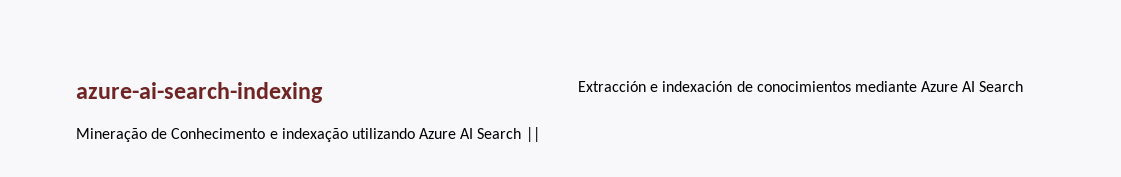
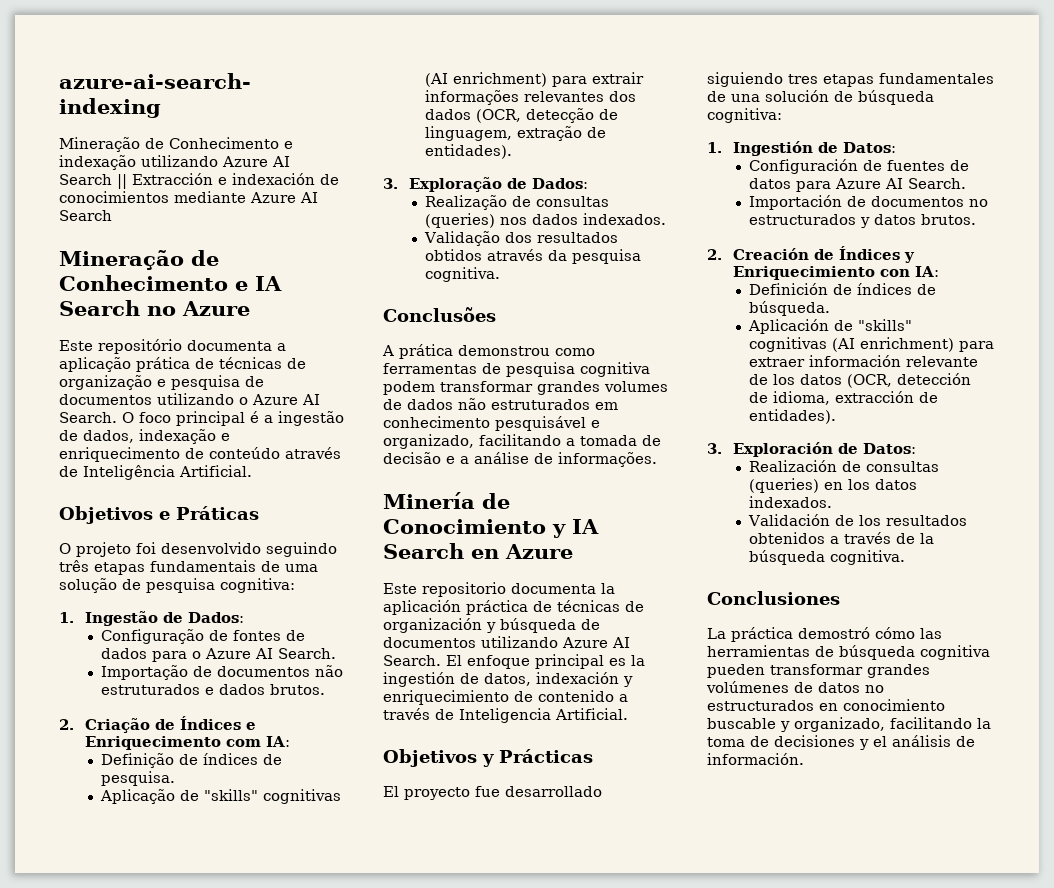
+ Mineração de Conhecimento e IA Search no Azure
+ Este repositório documenta a aplicação prática de técnicas de organização e pesquisa de documentos utilizando o Azure AI Search. O foco principal é a ingestão de dados, indexação e enriquecimento de conteúdo através de Inteligência Artificial.
+ Objetivos e Práticas
+ O projeto foi desenvolvido seguindo três etapas fundamentais de uma solução de pesquisa cognitiva:
+ 1. Ingestão de Dados:
+ Configuração de fontes de dados para o Azure AI Search.
+ Importação de documentos não estruturados e dados brutos.
+ 2. Criação de Índices e Enriquecimento com IA:
+ Definição de índices de pesquisa.
+ Aplicação de "skills" cognitivas (AI enrichment) para extrair informações relevantes dos dados (OCR, detecção de linguagem, extração de entidades).
+ 3. Exploração de Dados:
+ Realização de consultas (queries) nos dados indexados.
+ Validação dos resultados obtidos através da pesquisa cognitiva.
+ Conclusões
+ A prática demonstrou como ferramentas de pesquisa cognitiva podem transformar grandes volumes de dados não estruturados em conhecimento pesquisável e organizado, facilitando a tomada de decisão e a análise de informações.
+ Minería de Conocimiento y IA Search en Azure
+ Este repositorio documenta la aplicación práctica de técnicas de organización y búsqueda de documentos utilizando Azure AI Search. El enfoque principal es la ingestión de datos, indexación y enriquecimiento de contenido a través de Inteligencia Artificial.
+ Objetivos y Prácticas
+ El proyecto fue desarrollado siguiendo tres etapas fundamentales de una solución de búsqueda cognitiva:
+ 1. Ingestión de Datos:
+ Configuración de fuentes de datos para Azure AI Search.
+ Importación de documentos no estructurados y datos brutos.
+ 2. Creación de Índices y Enriquecimiento con IA:
+ Definición de índices de búsqueda.
+ Aplicación de "skills" cognitivas (AI enrichment) para extraer información relevante de los datos (OCR, detección de idioma, extracción de entidades).
+ 3. Exploración de Datos:
+ Realización de consultas (queries) en los datos indexados.
+ Validación de los resultados obtenidos a través de la búsqueda cognitiva.
+ Conclusiones
+ La práctica demostró cómo las herramientas de búsqueda cognitiva pueden transformar grandes volúmenes de datos no estructurados en conocimiento buscable y organizado, facilitando la toma de decisiones y el análisis de información.

